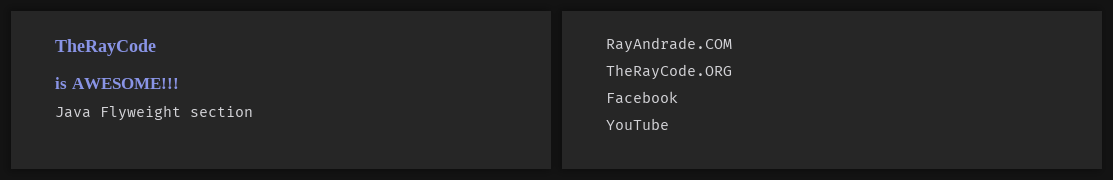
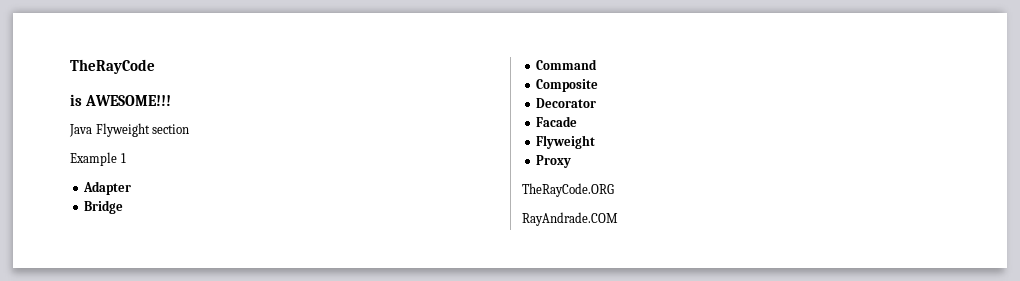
- RayAndrade.COM
+ Example 1
+ Adapter
+ Bridge
+ Command
+ Composite
+ Decorator
+ Facade
+ Flyweight
+ Proxy
- Facebook
- YouTube
+ RayAndrade.COM

